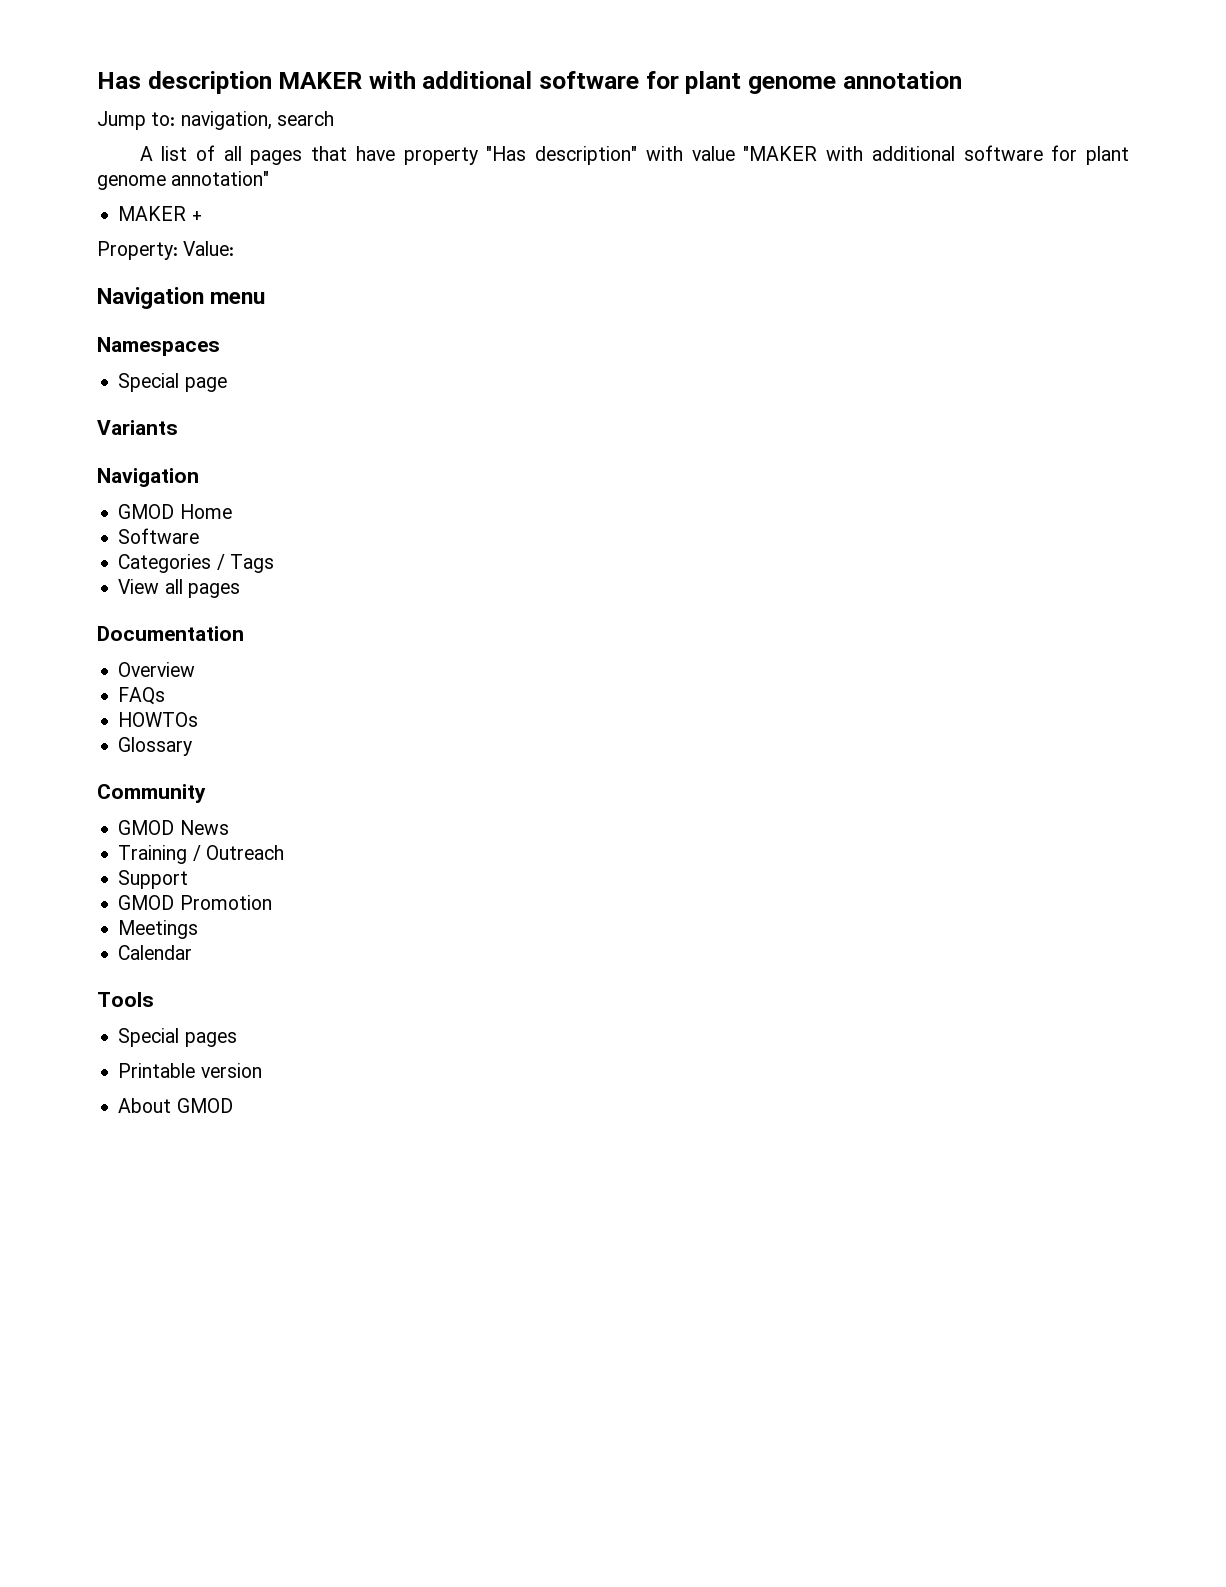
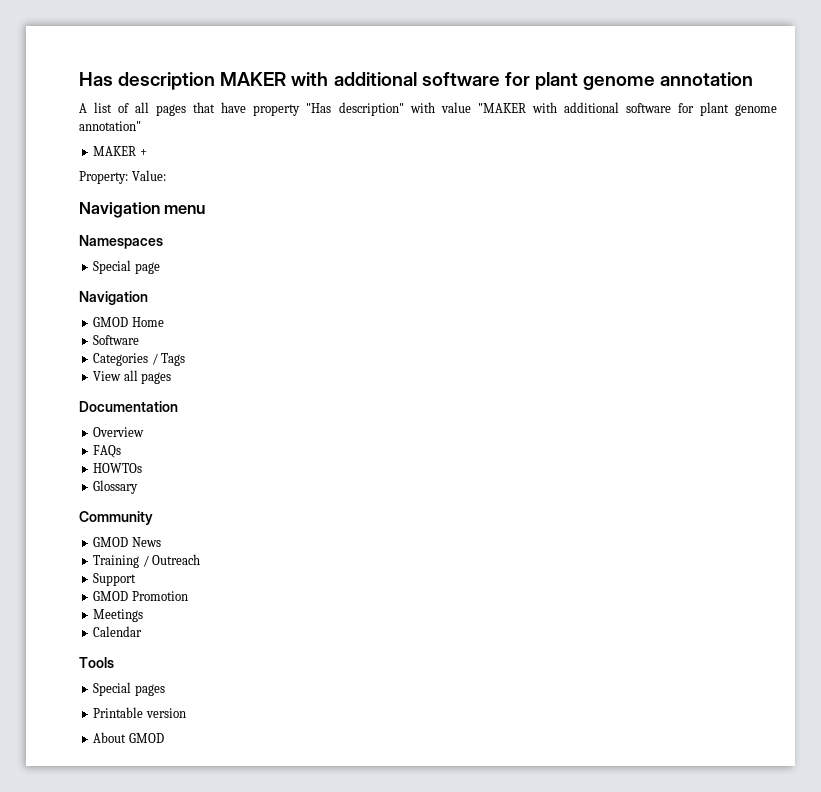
- Jump to: navigation, search
- Variants

